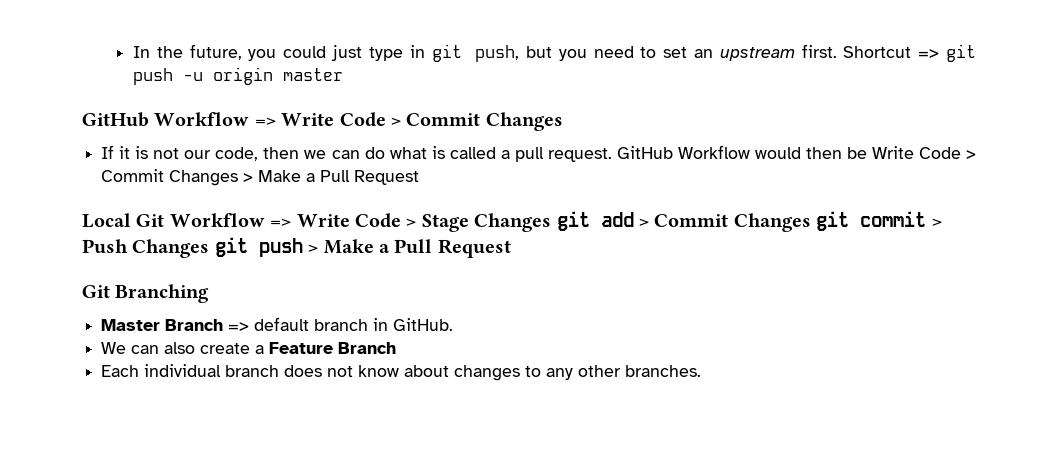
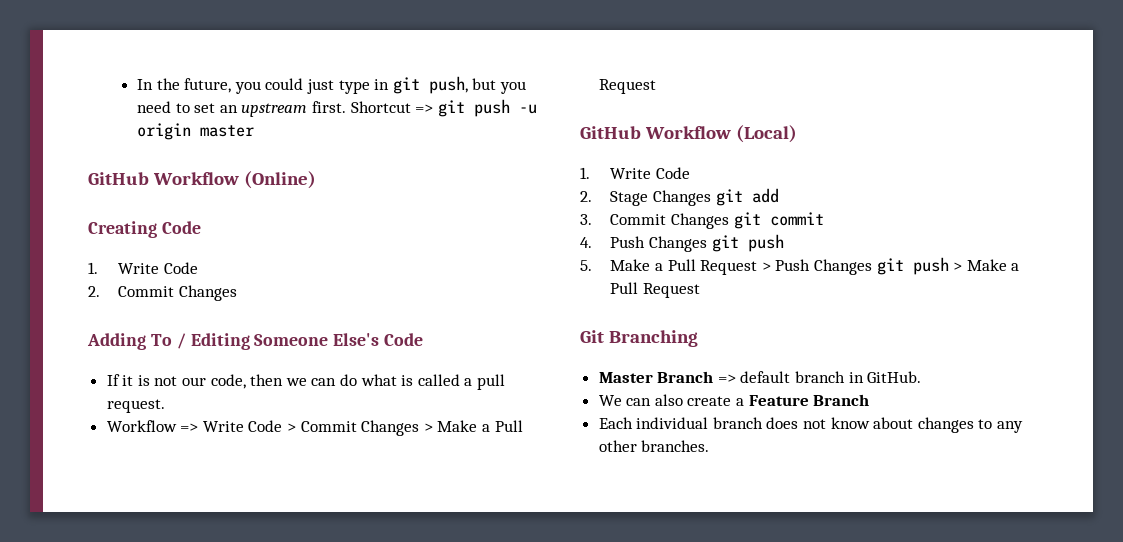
- GitHub Workflow => Write Code > Commit Changes
+ GitHub Workflow (Online)
+ Creating Code
+ 1. Write Code
+ 2. Commit Changes
+ Adding To / Editing Someone Else's Code
- If it is not our code, then we can do what is called a pull request. GitHub Workflow would then be Write Code > Commit Changes > Make a Pull Request
+ If it is not our code, then we can do what is called a pull request.
+ Workflow => Write Code > Commit Changes > Make a Pull Request
- Local Git Workflow => Write Code > Stage Changes git add > Commit Changes git commit > Push Changes git push > Make a Pull Request
+ GitHub Workflow (Local)
+ 1. Write Code
+ 2. Stage Changes git add
+ 3. Commit Changes git commit
+ 4. Push Changes git push
+ 5. Make a Pull Request > Push Changes git push > Make a Pull Request

